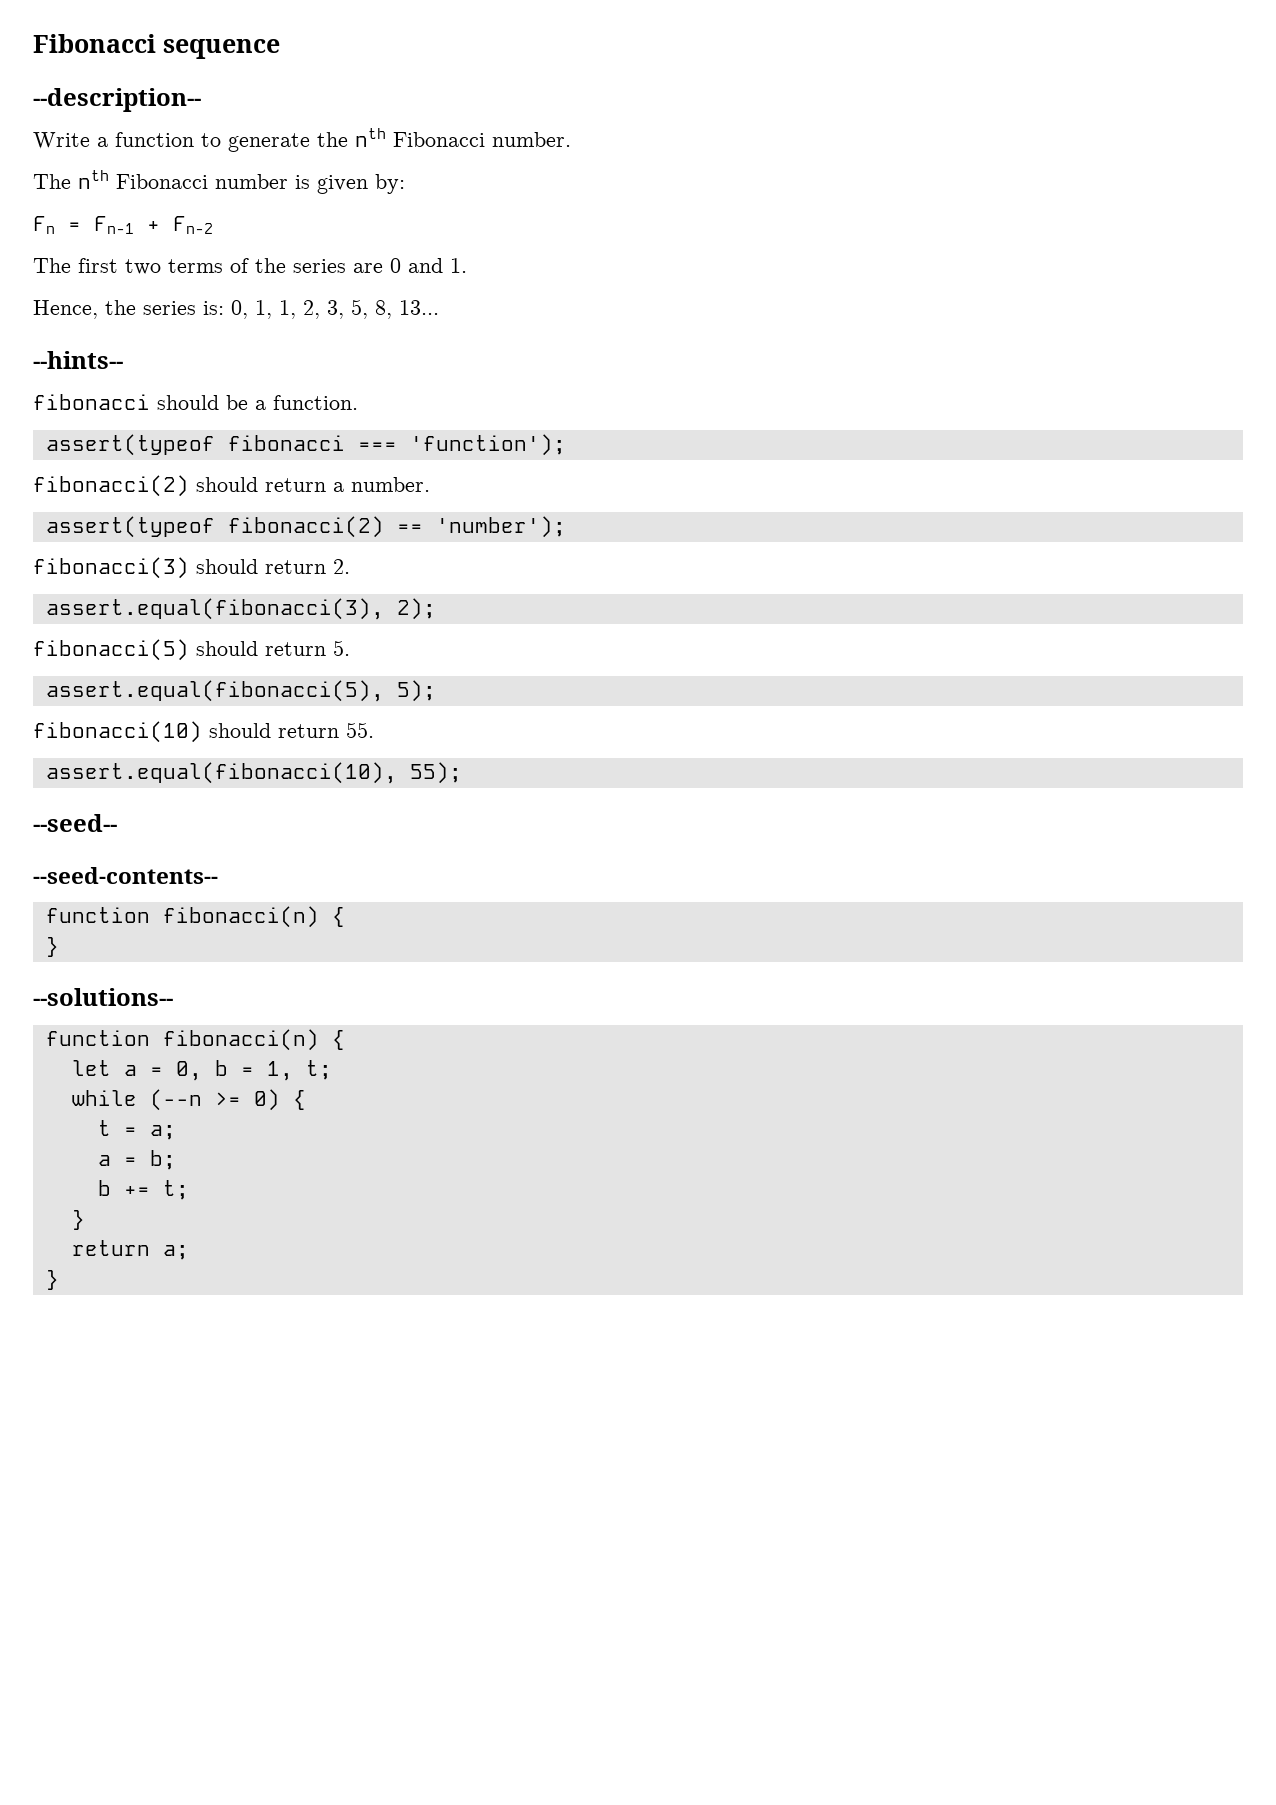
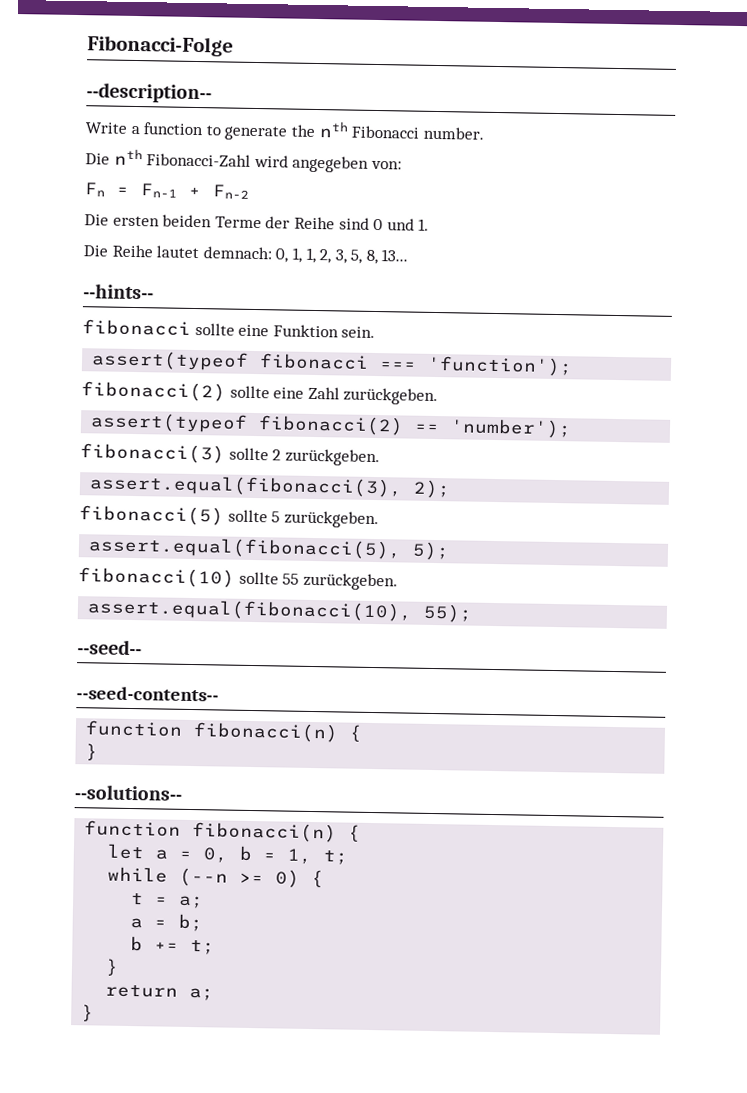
- Fibonacci sequence
+ Fibonacci-Folge
- The nth Fibonacci number is given by:
+ Die nth Fibonacci-Zahl wird angegeben von:
- The first two terms of the series are 0 and 1.
- Hence, the series is: 0, 1, 1, 2, 3, 5, 8, 13...
+ Die ersten beiden Terme der Reihe sind 0 und 1.
+ Die Reihe lautet demnach: 0, 1, 1, 2, 3, 5, 8, 13...
- fibonacci should be a function.
+ fibonacci sollte eine Funktion sein.
- fibonacci(2) should return a number.
+ fibonacci(2) sollte eine Zahl zurückgeben.
- fibonacci(3) should return 2.
+ fibonacci(3) sollte 2 zurückgeben.
- fibonacci(5) should return 5.
+ fibonacci(5) sollte 5 zurückgeben.
- fibonacci(10) should return 55.
+ fibonacci(10) sollte 55 zurückgeben.

